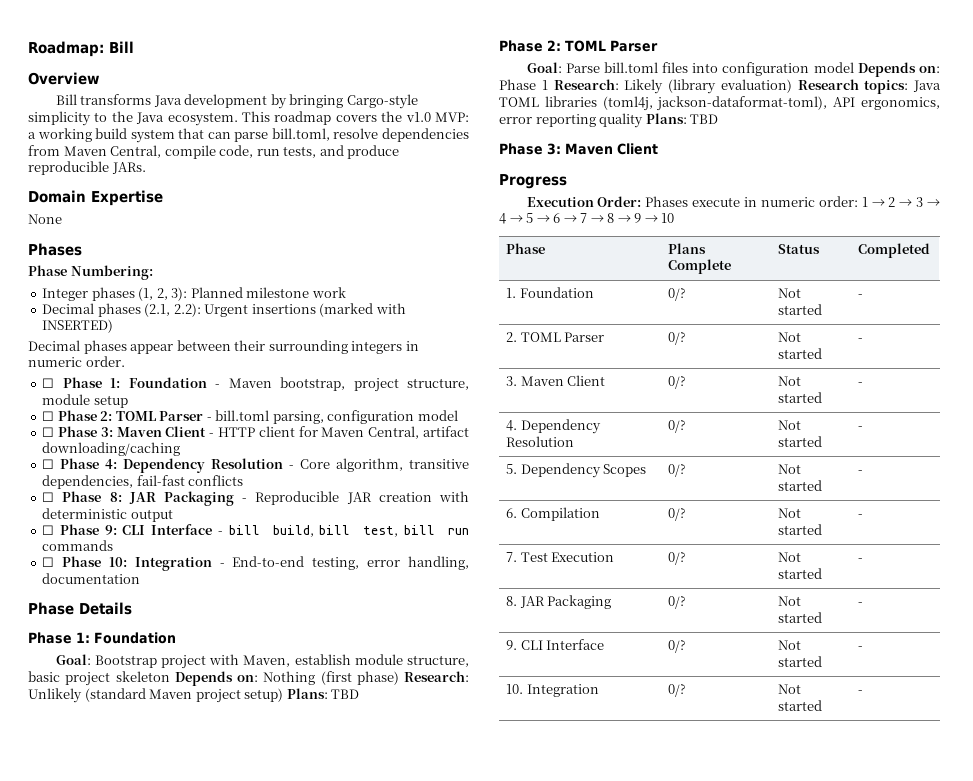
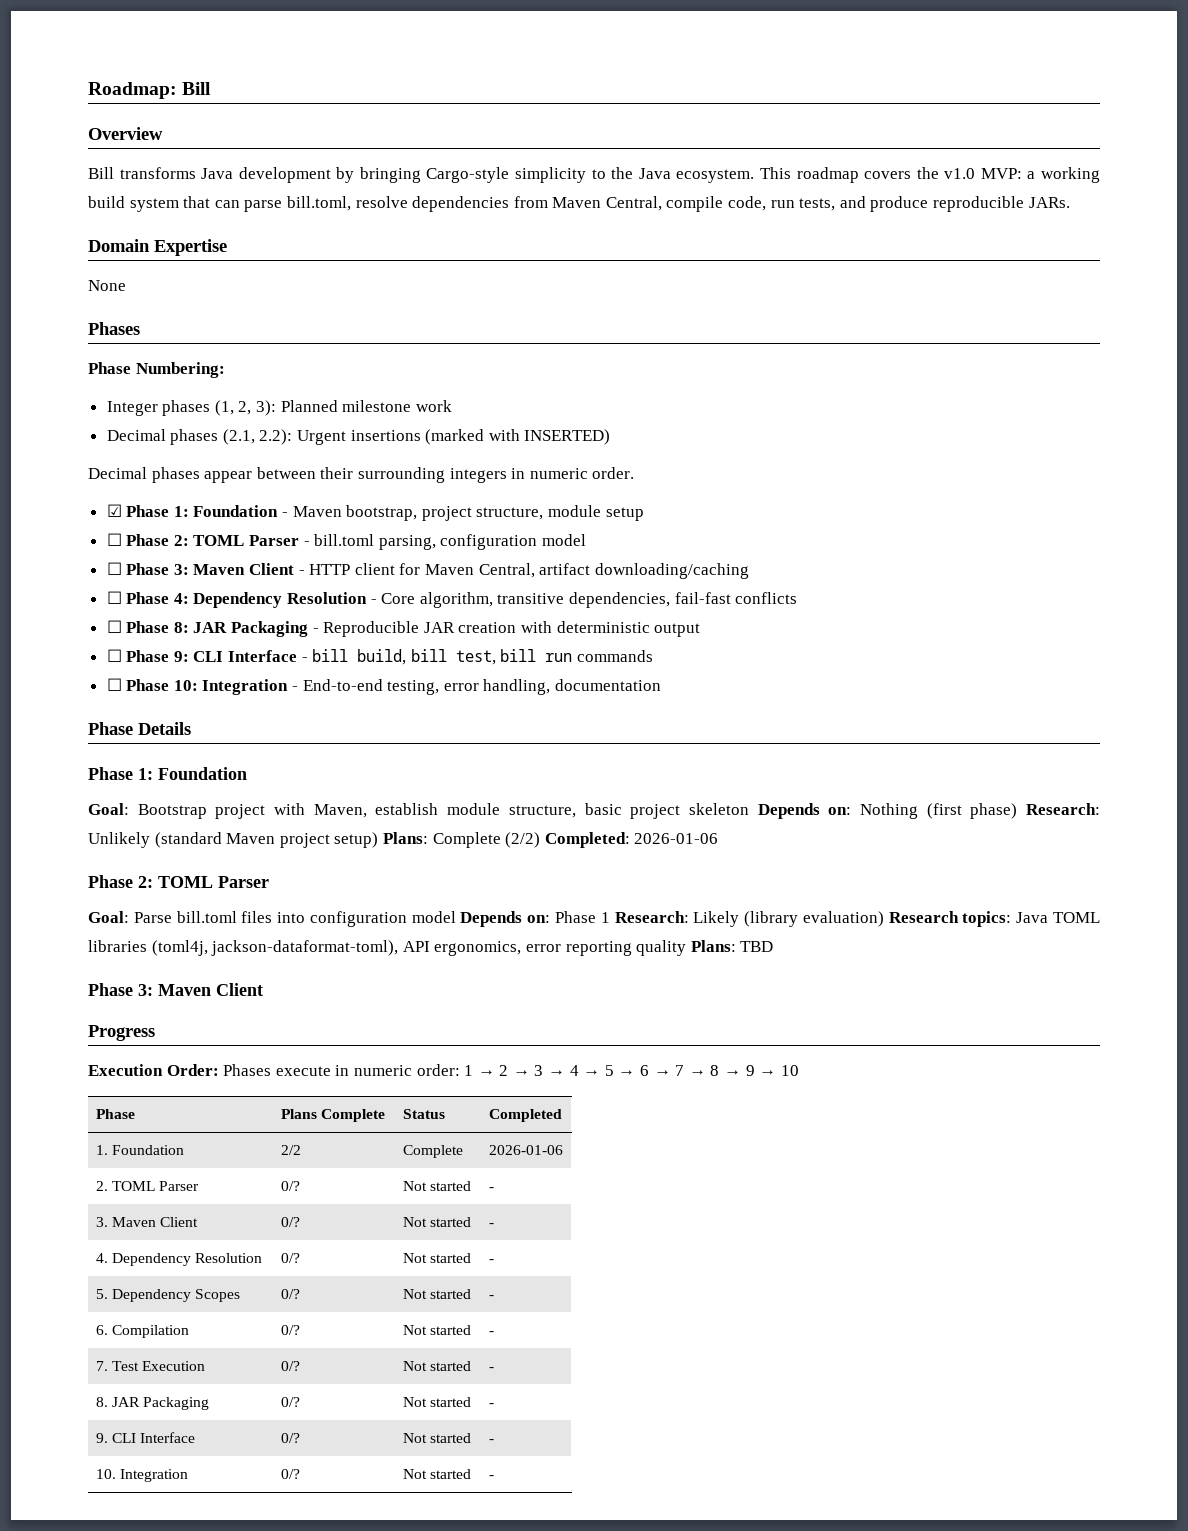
- ☐ Phase 1: Foundation - Maven bootstrap, project structure, module setup
+ ☑ Phase 1: Foundation - Maven bootstrap, project structure, module setup
- Goal: Bootstrap project with Maven, establish module structure, basic project skeleton Depends on: Nothing (first phase) Research: Unlikely (standard Maven project setup) Plans: TBD
+ Goal: Bootstrap project with Maven, establish module structure, basic project skeleton Depends on: Nothing (first phase) Research: Unlikely (standard Maven project setup) Plans: Complete (2/2) Completed: 2026-01-06
- 1. Foundation | 0/? | Not started | -
+ 1. Foundation | 2/2 | Complete | 2026-01-06

